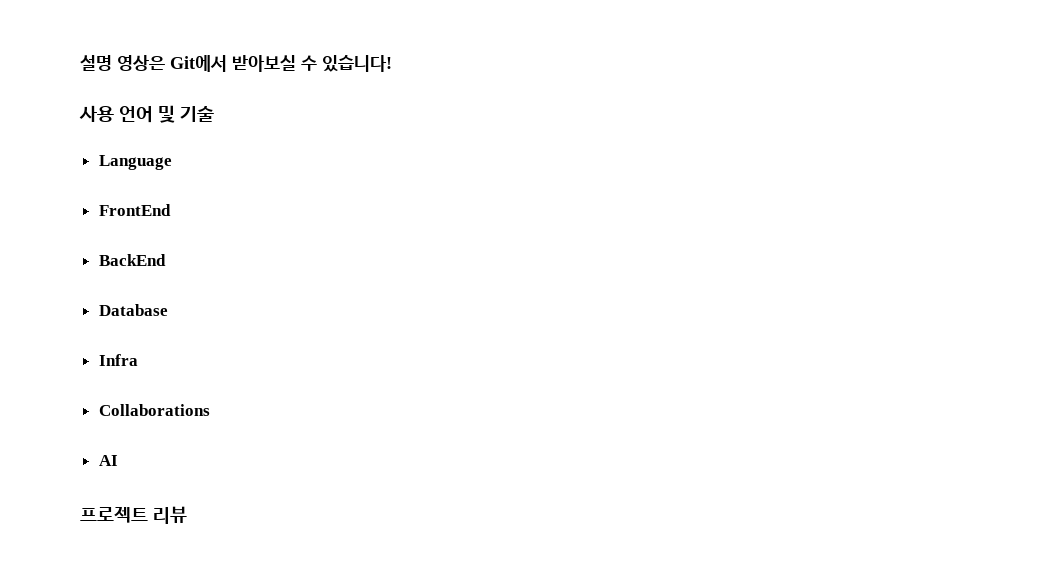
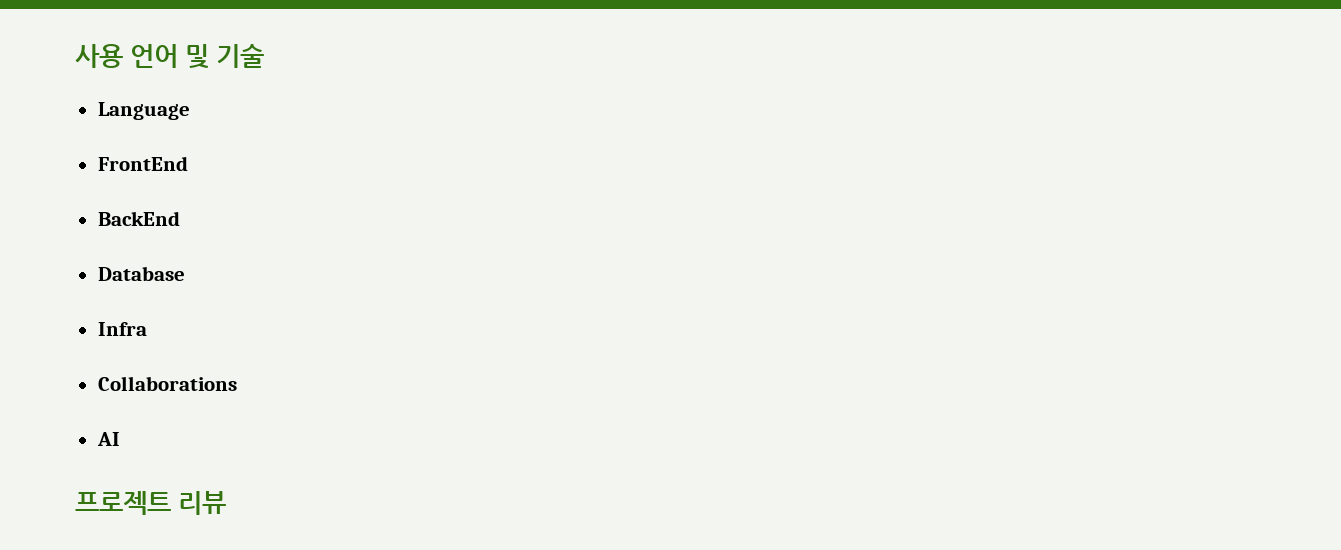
- 설명 영상은 Git에서 받아보실 수 있습니다!

